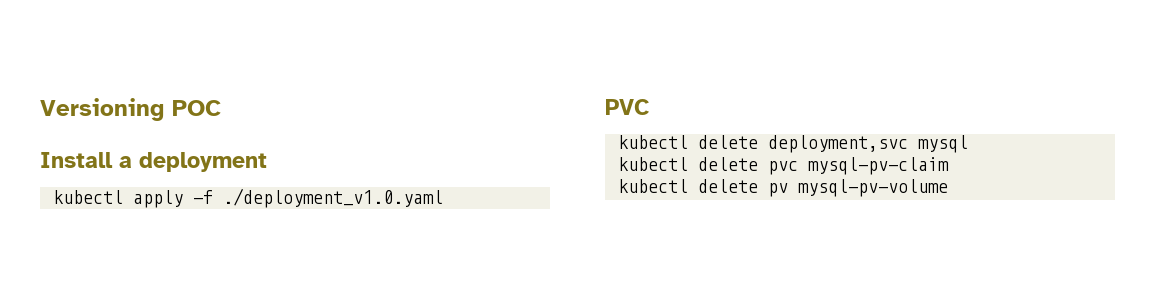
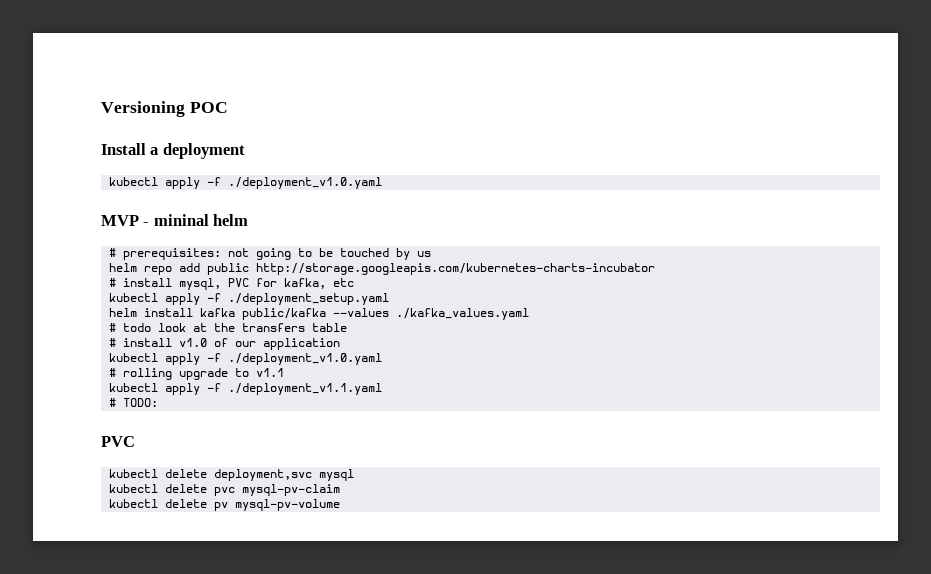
+ MVP - mininal helm
+ # prerequisites: not going to be touched by us
+ helm repo add public http://storage.googleapis.com/kubernetes-charts-incubator
+ # install mysql, PVC for kafka, etc
+ kubectl apply -f ./deployment_setup.yaml
+ helm install kafka public/kafka --values ./kafka_values.yaml
+ # todo look at the transfers table
+ # install v1.0 of our application
+ kubectl apply -f ./deployment_v1.0.yaml
+ # rolling upgrade to v1.1
+ kubectl apply -f ./deployment_v1.1.yaml
+ # TODO:

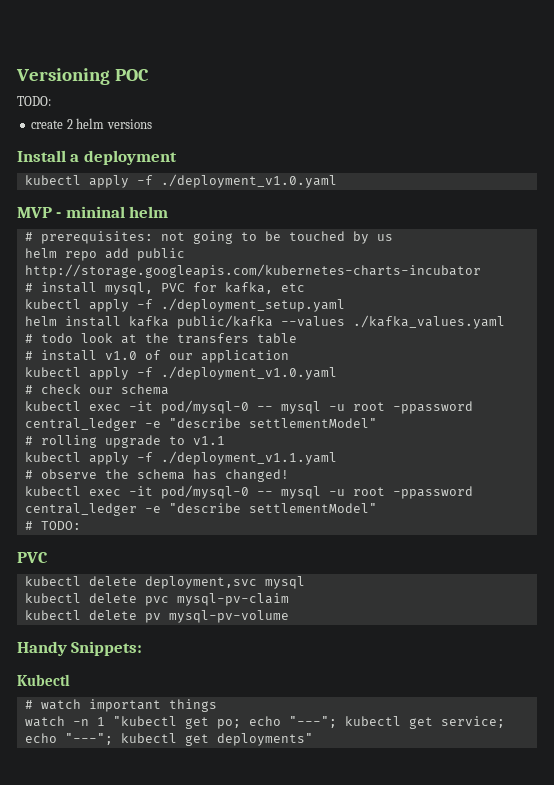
  Versioning POC
+ TODO:
+ create 2 helm versions
+ # check our schema
+ kubectl exec -it pod/mysql-0 -- mysql -u root -ppassword central_ledger -e "describe settlementModel"
+ # observe the schema has changed!
+ kubectl exec -it pod/mysql-0 -- mysql -u root -ppassword central_ledger -e "describe settlementModel"
+ Handy Snippets:
+ Kubectl
+ # watch important things
+ watch -n 1 "kubectl get po; echo "---"; kubectl get service; echo "---"; kubectl get deployments"

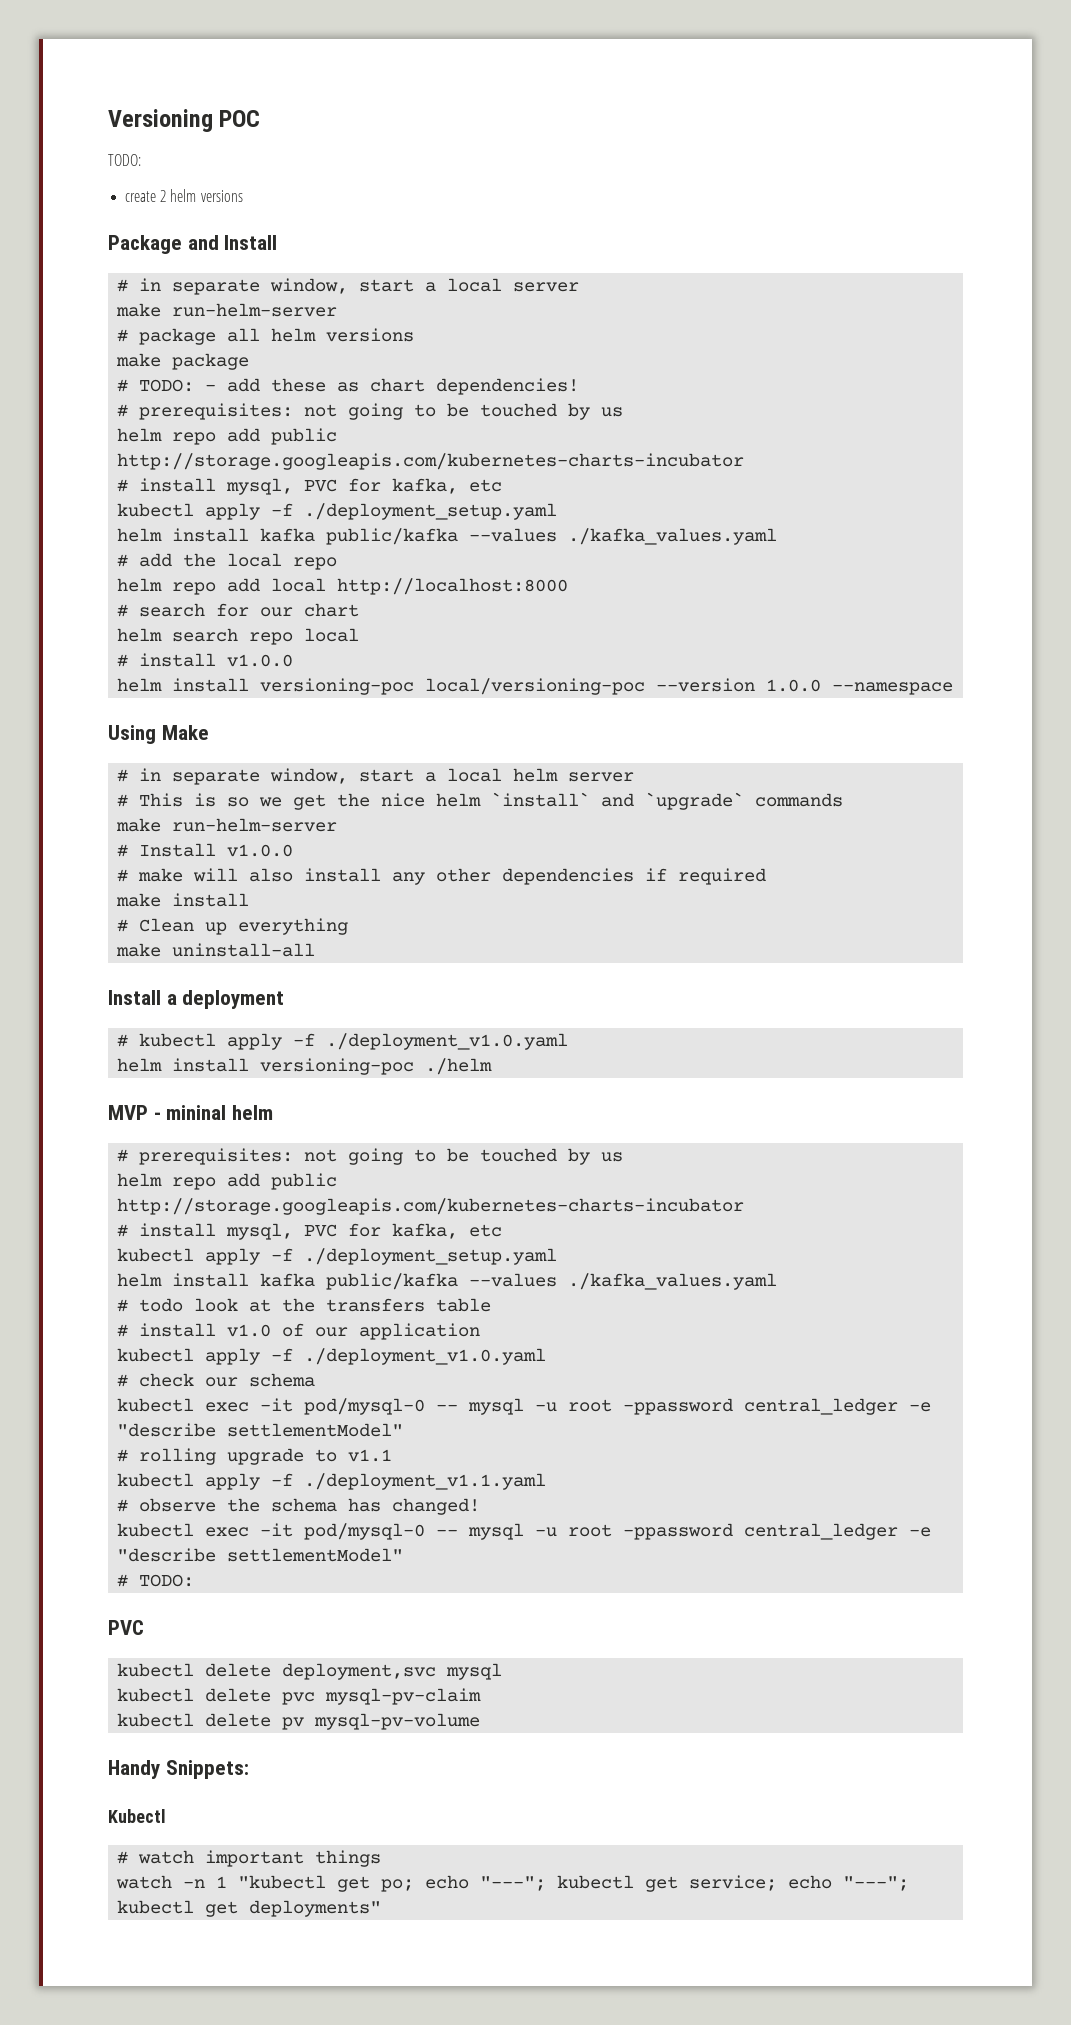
+ Package and Install
+ # in separate window, start a local server
+ make run-helm-server
+ # package all helm versions
+ make package
+ # TODO: - add these as chart dependencies!
+ # prerequisites: not going to be touched by us
+ helm repo add public http://storage.googleapis.com/kubernetes-charts-incubator
+ # install mysql, PVC for kafka, etc
+ kubectl apply -f ./deployment_setup.yaml
+ helm install kafka public/kafka --values ./kafka_values.yaml
+ # add the local repo
+ helm repo add local http://localhost:8000
+ # search for our chart
+ helm search repo local
+ # install v1.0.0
+ helm install versioning-poc local/versioning-poc --version 1.0.0 --namespace
+ Using Make
+ # in separate window, start a local helm server
+ # This is so we get the nice helm `install` and `upgrade` commands
+ make run-helm-server
+ # Install v1.0.0
+ # make will also install any other dependencies if required
+ make install
+ # Clean up everything
+ make uninstall-all
  Install a deployment
- kubectl apply -f ./deployment_v1.0.yaml
+ # kubectl apply -f ./deployment_v1.0.yaml
+ helm install versioning-poc ./helm

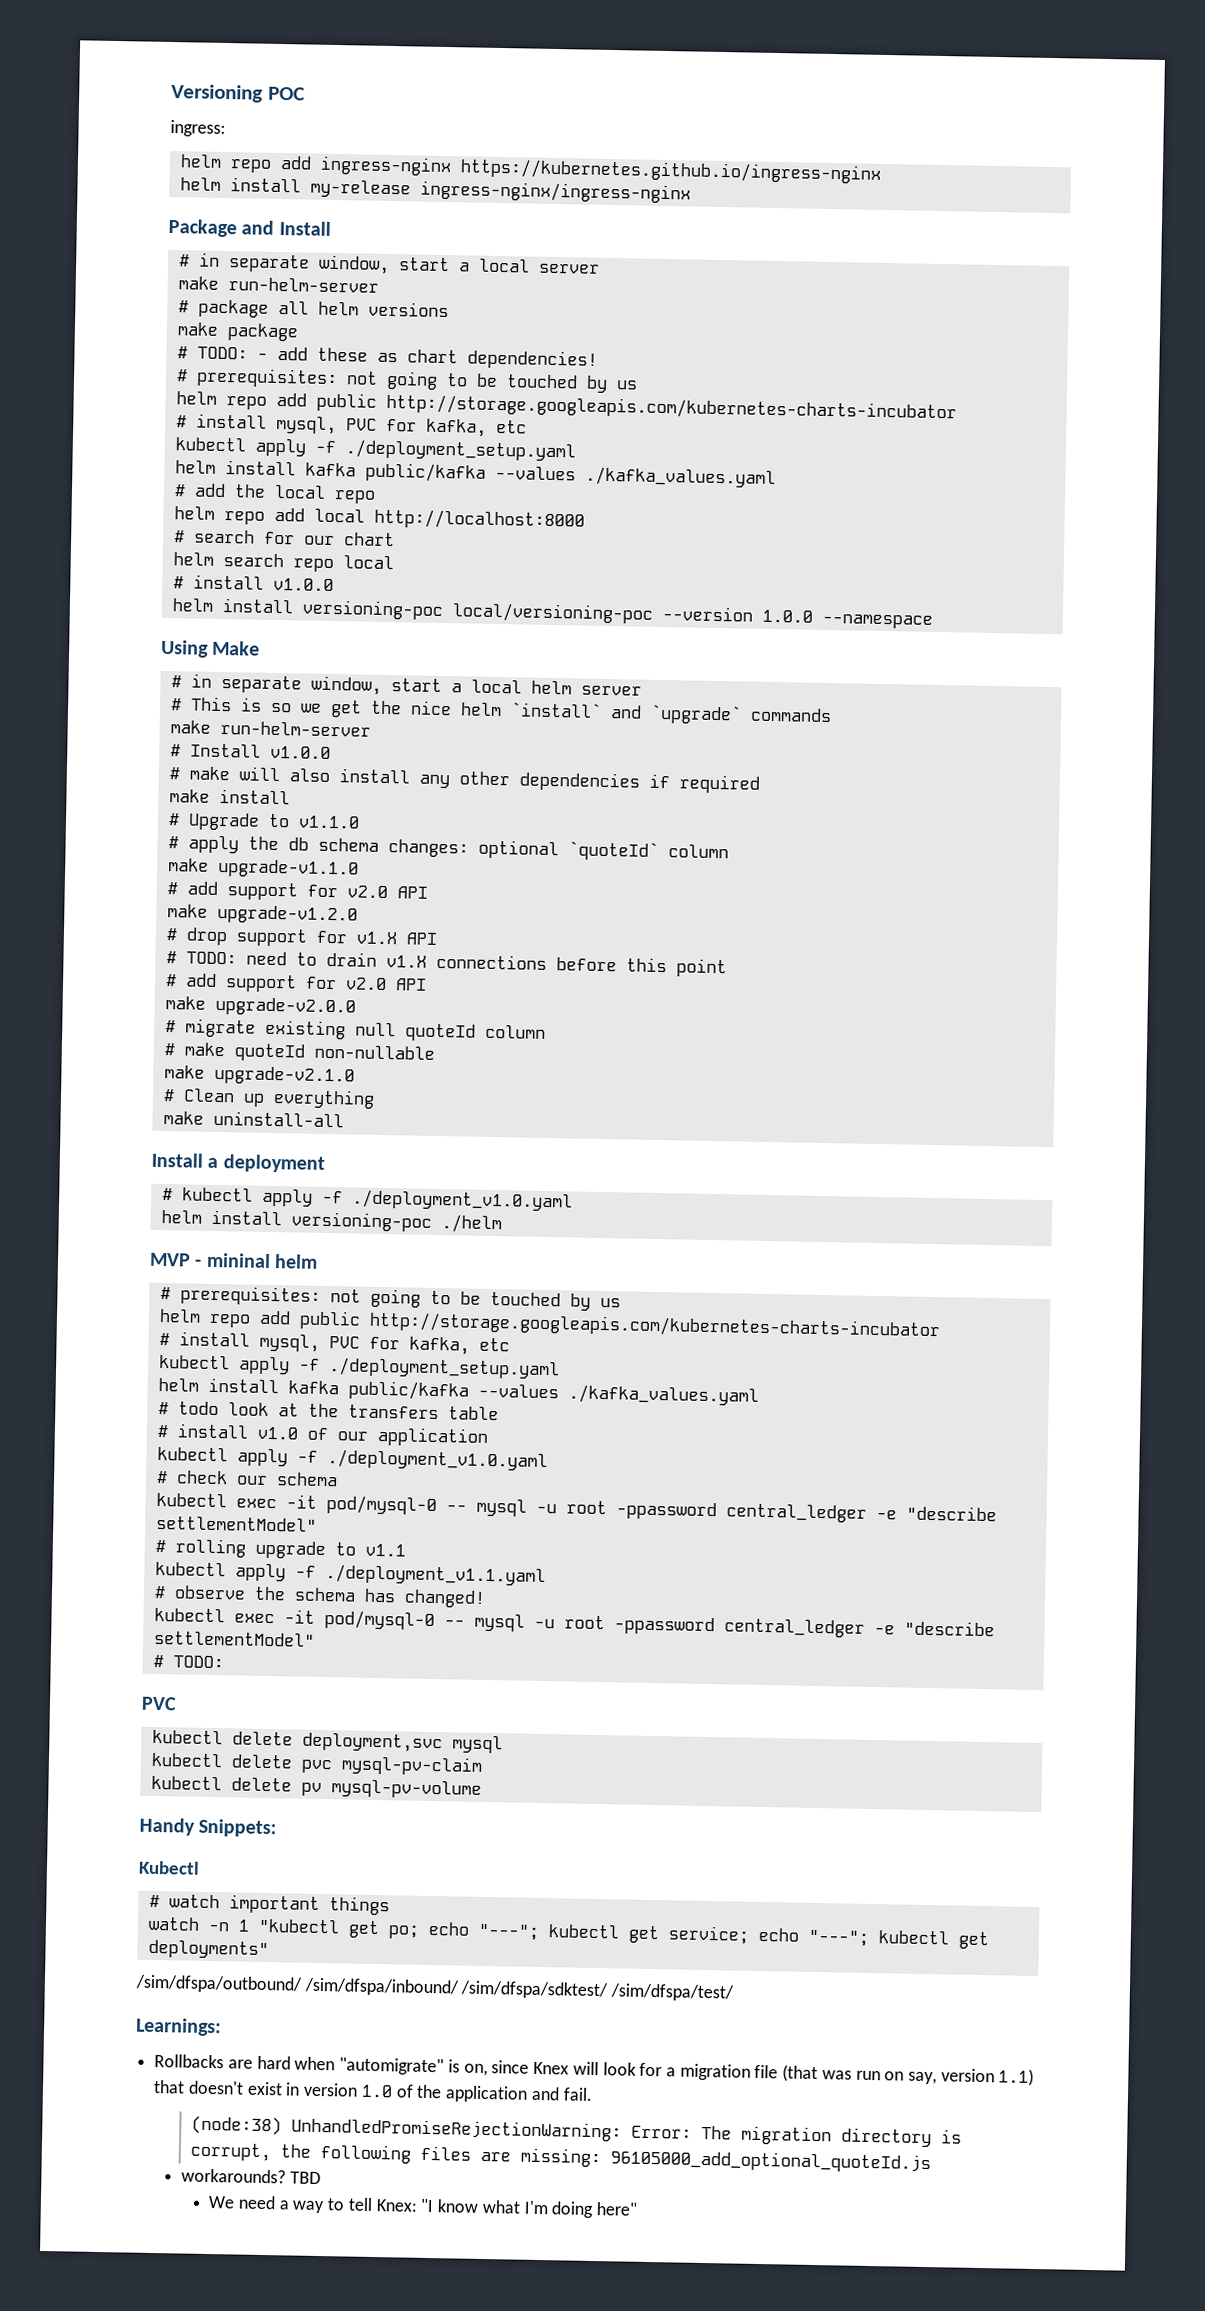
  Versioning POC
- TODO:
- create 2 helm versions
+ ingress:
+ helm repo add ingress-nginx https://kubernetes.github.io/ingress-nginx
+ helm install my-release ingress-nginx/ingress-nginx
+ # Upgrade to v1.1.0
+ # apply the db schema changes: optional `quoteId` column
+ make upgrade-v1.1.0
+ # add support for v2.0 API
+ make upgrade-v1.2.0
+ # drop support for v1.X API
+ # TODO: need to drain v1.X connections before this point
+ # add support for v2.0 API
+ make upgrade-v2.0.0
+ # migrate existing null quoteId column
+ # make quoteId non-nullable
+ make upgrade-v2.1.0
+ /sim/dfspa/outbound/ /sim/dfspa/inbound/ /sim/dfspa/sdktest/ /sim/dfspa/test/
+ Learnings:
+ Rollbacks are hard when "automigrate" is on, since Knex will look for a migration file (that was run on say, version 1.1) that doesn't exist in version 1.0 of the application and fail.
+ (node:38) UnhandledPromiseRejectionWarning: Error: The migration directory is corrupt, the following files are missing: 96105000_add_optional_quoteId.js
+ workarounds? TBD
+ We need a way to tell Knex: "I know what I'm doing here"

